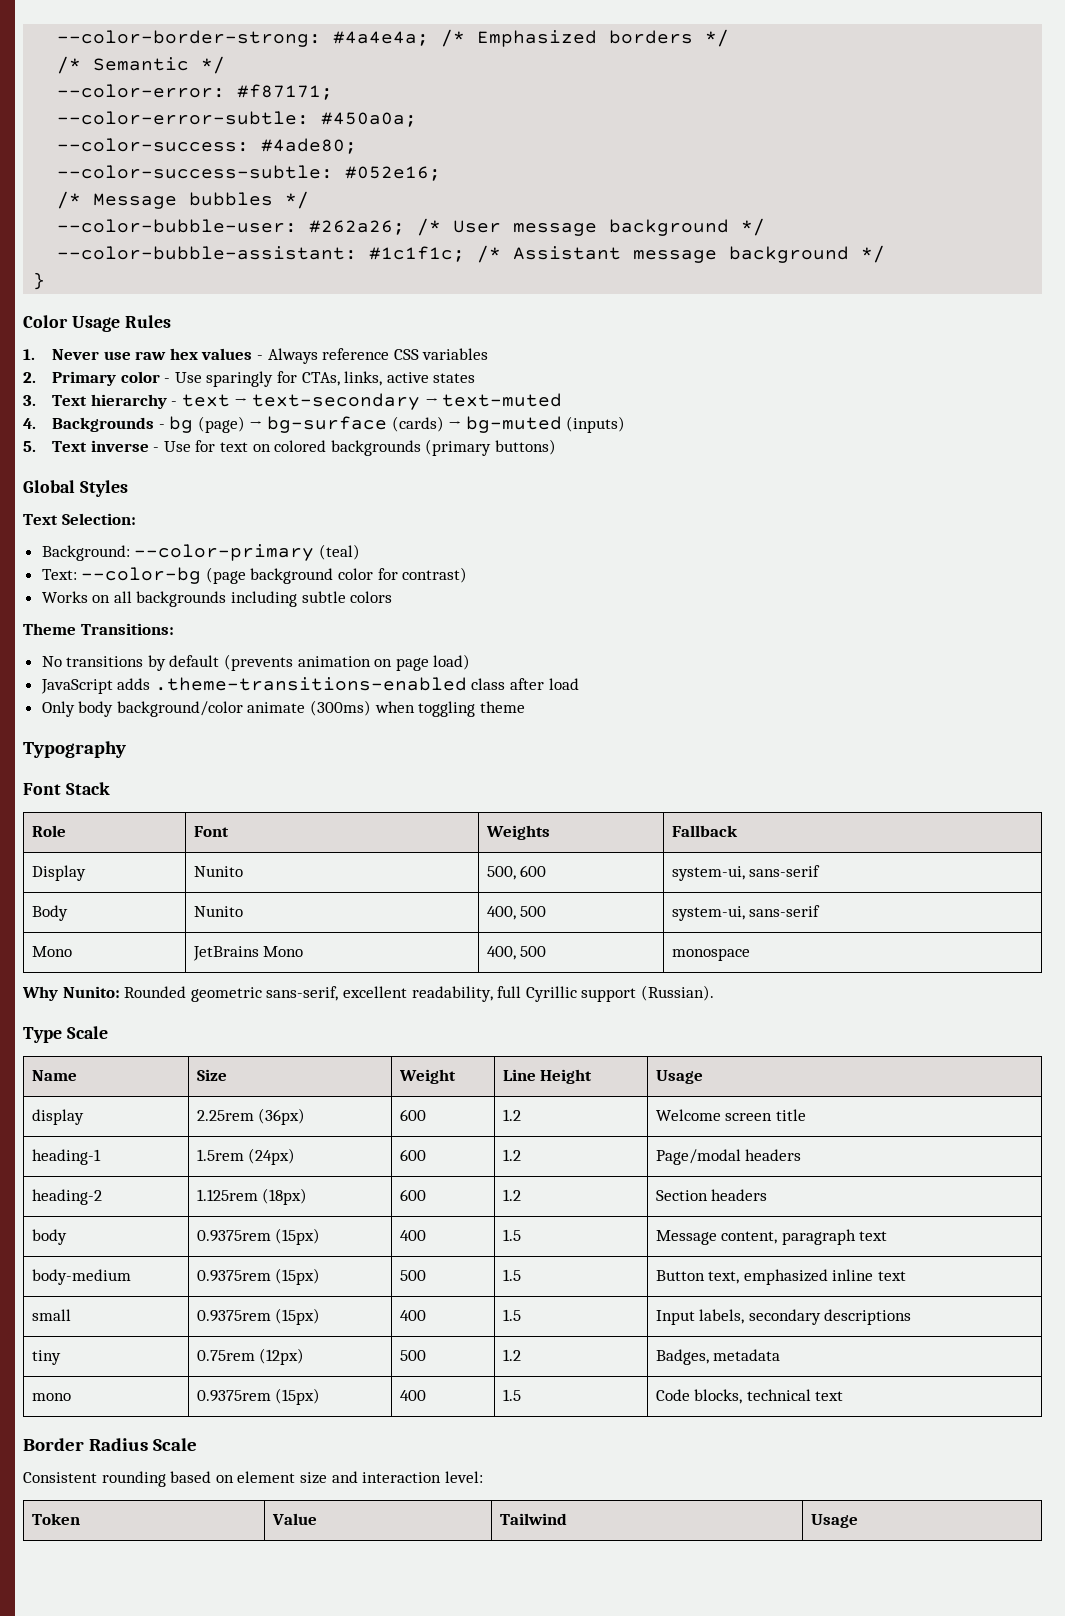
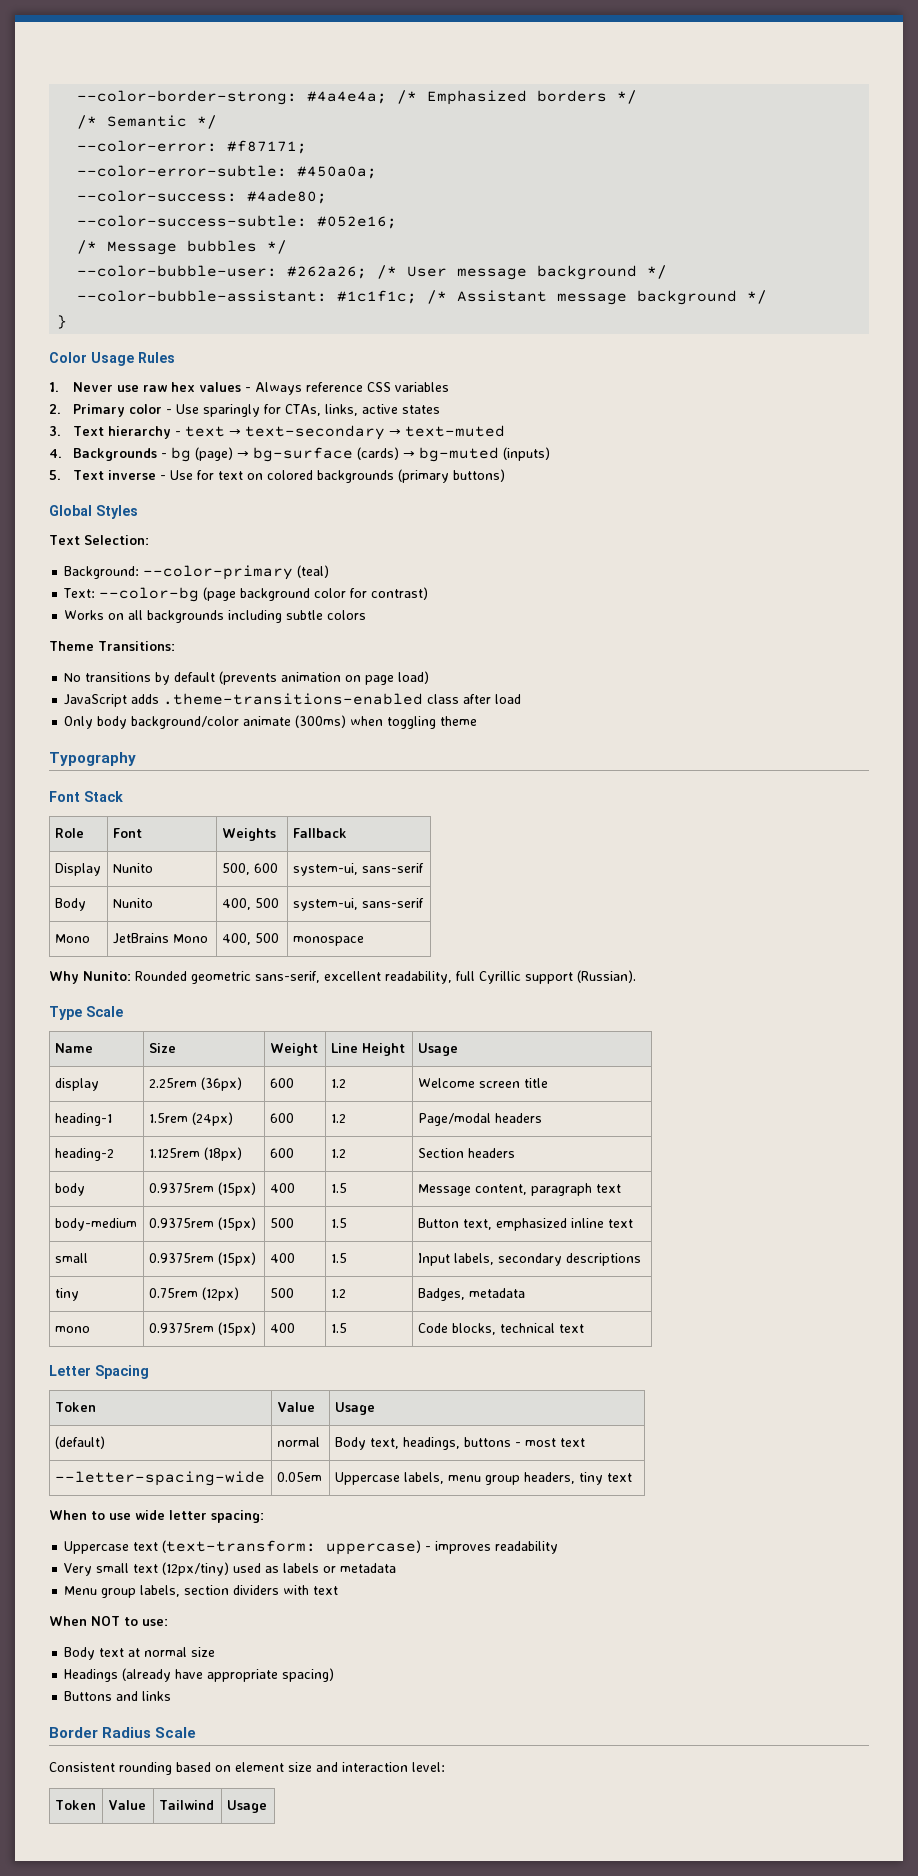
+ Letter Spacing
+ Token | Value | Usage
+ (default) | normal | Body text, headings, buttons - most text
+ --letter-spacing-wide | 0.05em | Uppercase labels, menu group headers, tiny text
+ When to use wide letter spacing:
+ Uppercase text (text-transform: uppercase) - improves readability
+ Very small text (12px/tiny) used as labels or metadata
+ Menu group labels, section dividers with text
+ When NOT to use:
+ Body text at normal size
+ Headings (already have appropriate spacing)
+ Buttons and links

